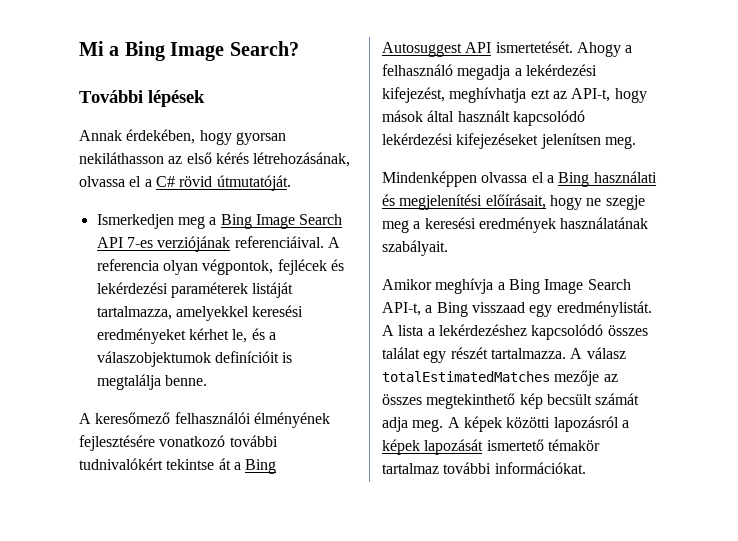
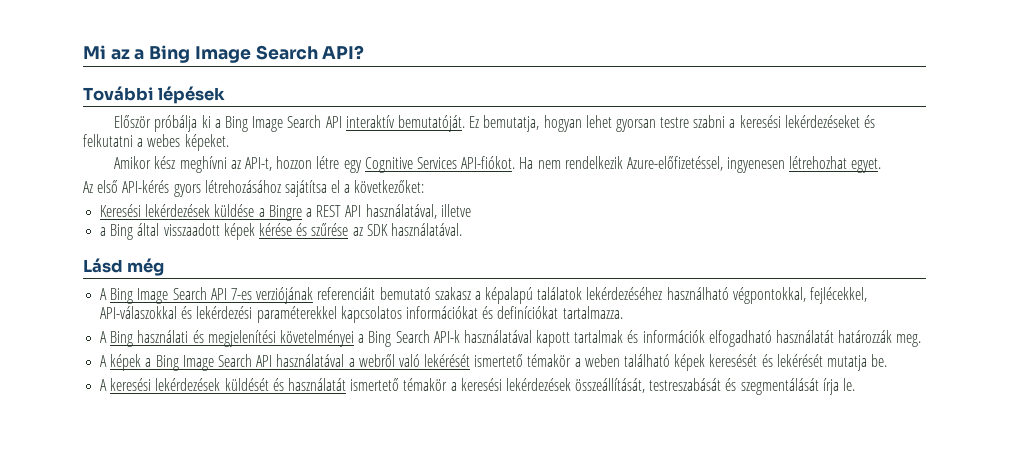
- Mi a Bing Image Search?
+ Mi az a Bing Image Search API?
- Annak érdekében, hogy gyorsan nekiláthasson az első kérés létrehozásának, olvassa el a C# rövid útmutatóját.
- Ismerkedjen meg a Bing Image Search API 7-es verziójának referenciáival. A referencia olyan végpontok, fejlécek és lekérdezési paraméterek listáját tartalmazza, amelyekkel keresési eredményeket kérhet le, és a válaszobjektumok definícióit is megtalálja benne.
- A keresőmező felhasználói élményének fejlesztésére vonatkozó további tudnivalókért tekintse át a Bing Autosuggest API ismertetését. Ahogy a felhasználó megadja a lekérdezési kifejezést, meghívhatja ezt az API-t, hogy mások által használt kapcsolódó lekérdezési kifejezéseket jelenítsen meg.
- Mindenképpen olvassa el a Bing használati és megjelenítési előírásait, hogy ne szegje meg a keresési eredmények használatának szabályait.
- Amikor meghívja a Bing Image Search API-t, a Bing visszaad egy eredménylistát. A lista a lekérdezéshez kapcsolódó összes találat egy részét tartalmazza. A válasz totalEstimatedMatches mezője az összes megtekinthető kép becsült számát adja meg. A képek közötti lapozásról a képek lapozását ismertető témakör tartalmaz további információkat.
+ Először próbálja ki a Bing Image Search API interaktív bemutatóját. Ez bemutatja, hogyan lehet gyorsan testre szabni a keresési lekérdezéseket és felkutatni a webes képeket.
+ Amikor kész meghívni az API-t, hozzon létre egy Cognitive Services API-fiókot. Ha nem rendelkezik Azure-előfizetéssel, ingyenesen létrehozhat egyet.
+ Az első API-kérés gyors létrehozásához sajátítsa el a következőket:
+ Keresési lekérdezések küldése a Bingre a REST API használatával, illetve
+ a Bing által visszaadott képek kérése és szűrése az SDK használatával.
+ Lásd még
+ A Bing Image Search API 7-es verziójának referenciáit bemutató szakasz a képalapú találatok lekérdezéséhez használható végpontokkal, fejlécekkel, API-válaszokkal és lekérdezési paraméterekkel kapcsolatos információkat és definíciókat tartalmazza.
+ A Bing használati és megjelenítési követelményei a Bing Search API-k használatával kapott tartalmak és információk elfogadható használatát határozzák meg.
+ A képek a Bing Image Search API használatával a webről való lekérését ismertető témakör a weben található képek keresését és lekérését mutatja be.
+ A keresési lekérdezések küldését és használatát ismertető témakör a keresési lekérdezések összeállítását, testreszabását és szegmentálását írja le.

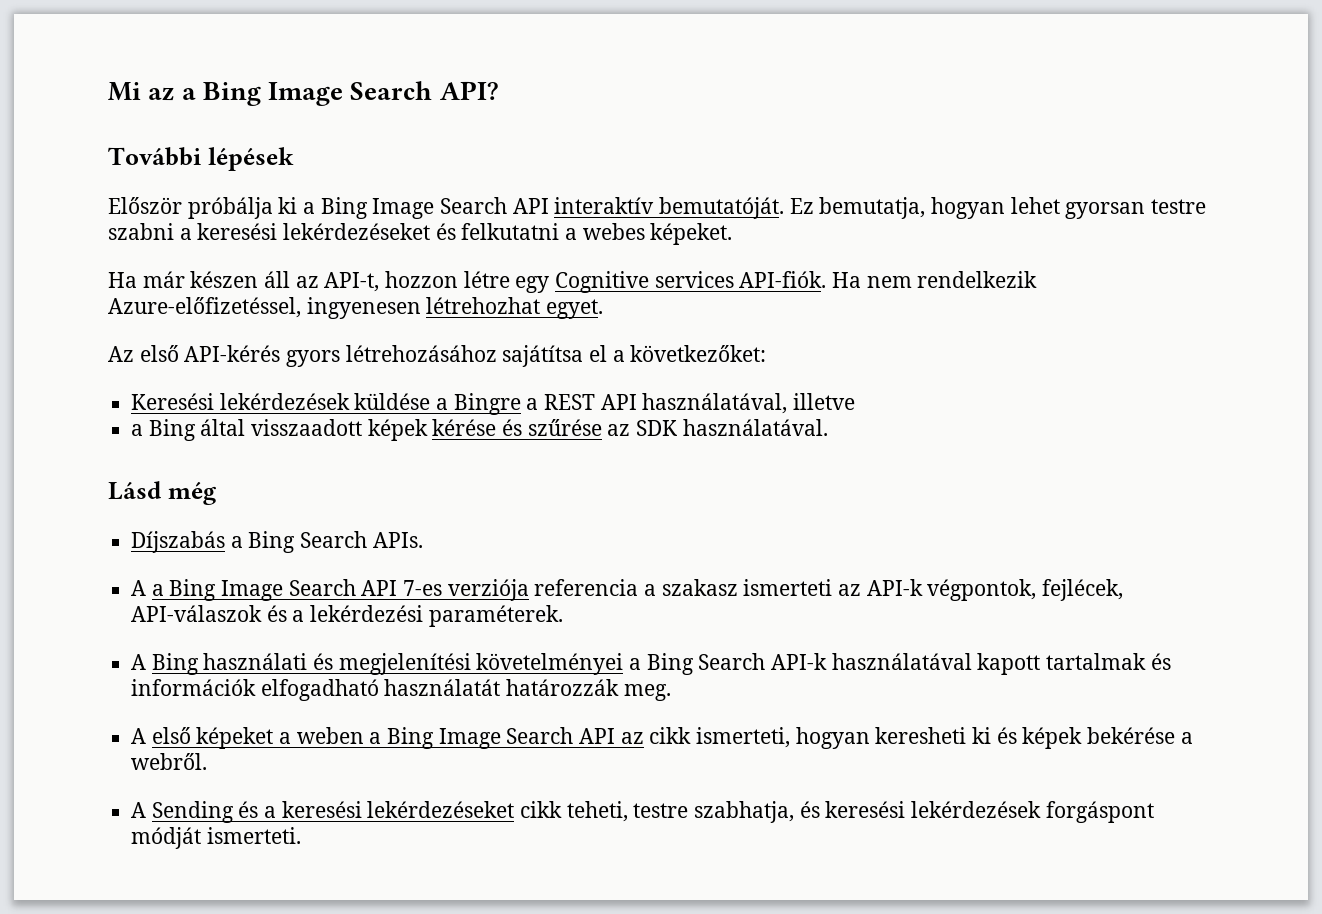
- Amikor kész meghívni az API-t, hozzon létre egy Cognitive Services API-fiókot.
+ Ha már készen áll az API-t, hozzon létre egy Cognitive services API-fiók.
- A Bing Image Search API 7-es verziójának referenciáit bemutató szakasz a képalapú találatok lekérdezéséhez használható végpontokkal, fejlécekkel, API-válaszokkal és lekérdezési paraméterekkel kapcsolatos információkat és definíciókat tartalmazza.
+ Díjszabás a Bing Search APIs.
+ A a Bing Image Search API 7-es verziója referencia a szakasz ismerteti az API-k végpontok, fejlécek, API-válaszok és a lekérdezési paraméterek.
- A képek a Bing Image Search API használatával a webről való lekérését ismertető témakör a weben található képek keresését és lekérését mutatja be.
- A keresési lekérdezések küldését és használatát ismertető témakör a keresési lekérdezések összeállítását, testreszabását és szegmentálását írja le.
+ A első képeket a weben a Bing Image Search API az cikk ismerteti, hogyan keresheti ki és képek bekérése a webről.
+ A Sending és a keresési lekérdezéseket cikk teheti, testre szabhatja, és keresési lekérdezések forgáspont módját ismerteti.

